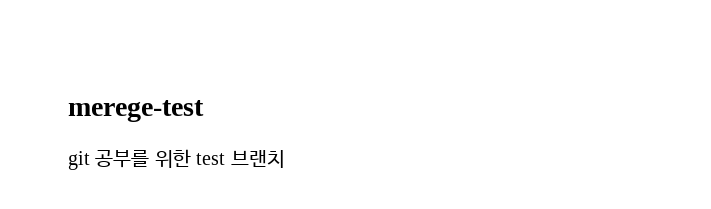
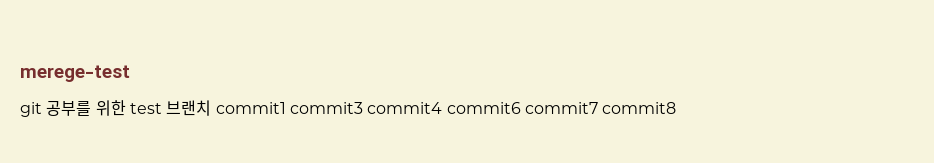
- git 공부를 위한 test 브랜치
+ git 공부를 위한 test 브랜치 commit1 commit3 commit4 commit6 commit7 commit8

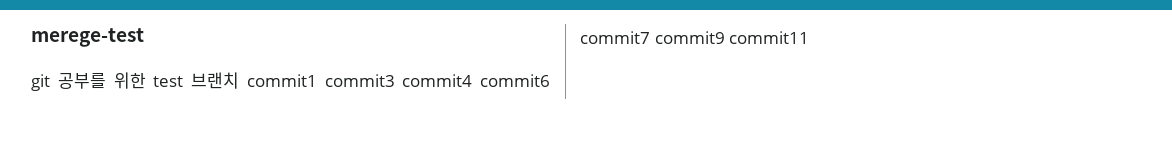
- git 공부를 위한 test 브랜치 commit1 commit3 commit4 commit6 commit7 commit8
+ git 공부를 위한 test 브랜치 commit1 commit3 commit4 commit6 commit7 commit9 commit11

